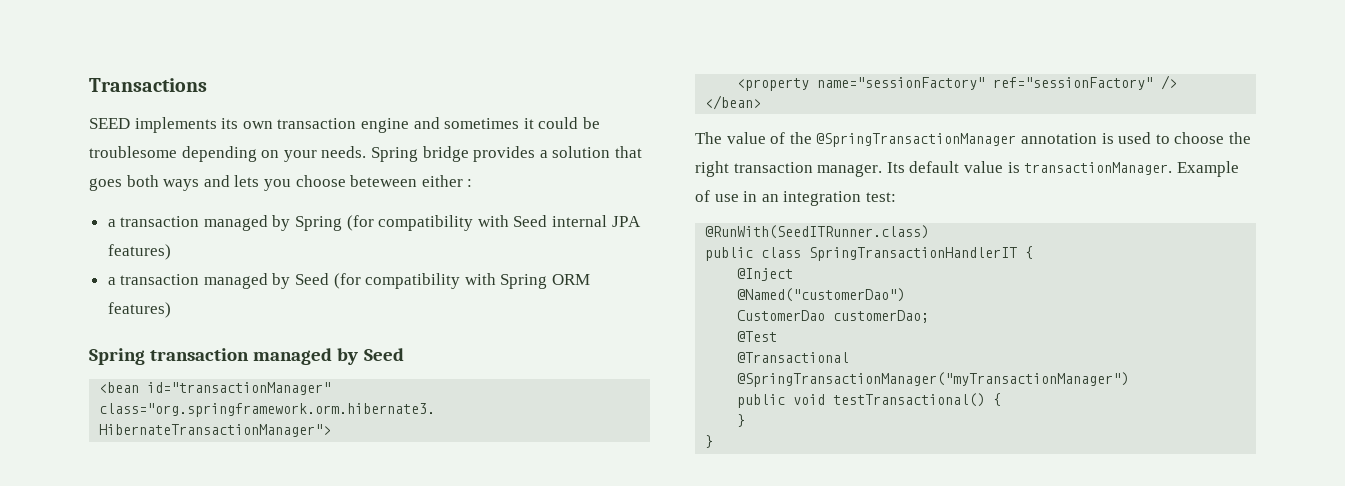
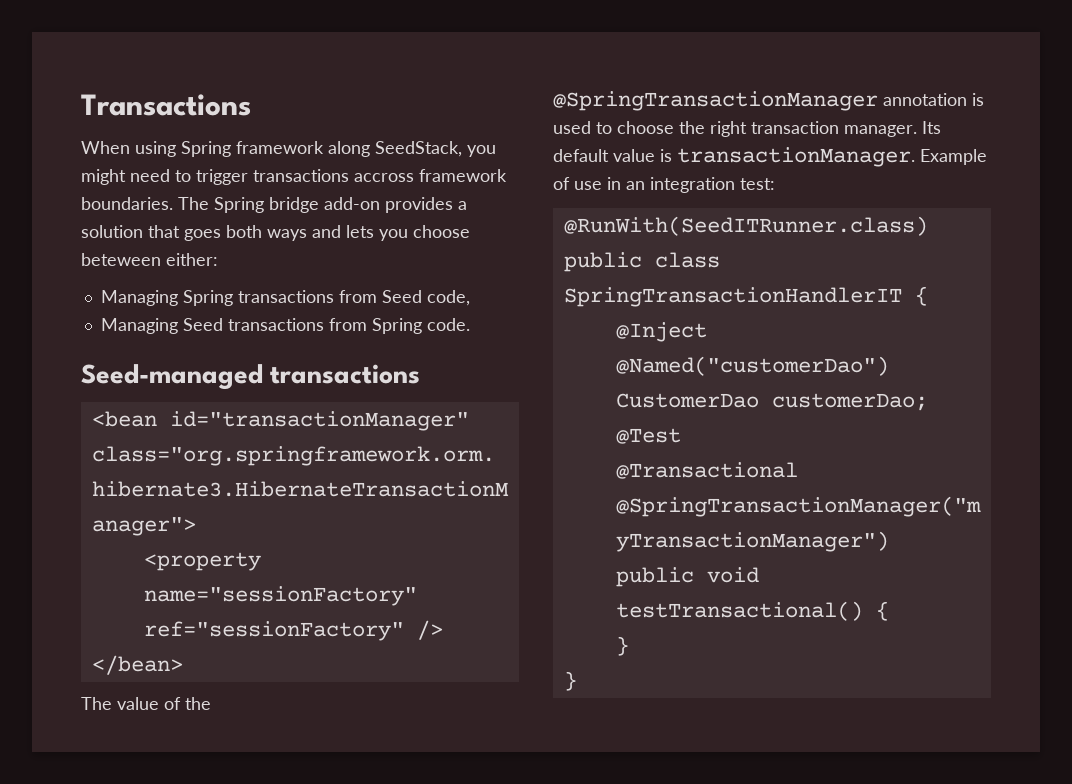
- SEED implements its own transaction engine and sometimes it could be troublesome depending on your needs. Spring bridge provides a solution that goes both ways and lets you choose beteween either :
- a transaction managed by Spring (for compatibility with Seed internal JPA features)
- a transaction managed by Seed (for compatibility with Spring ORM features)
- Spring transaction managed by Seed
+ When using Spring framework along SeedStack, you might need to trigger transactions accross framework boundaries. The Spring bridge add-on provides a solution that goes both ways and lets you choose beteween either:
+ Managing Spring transactions from Seed code,
+ Managing Seed transactions from Spring code.
+ Seed-managed transactions

